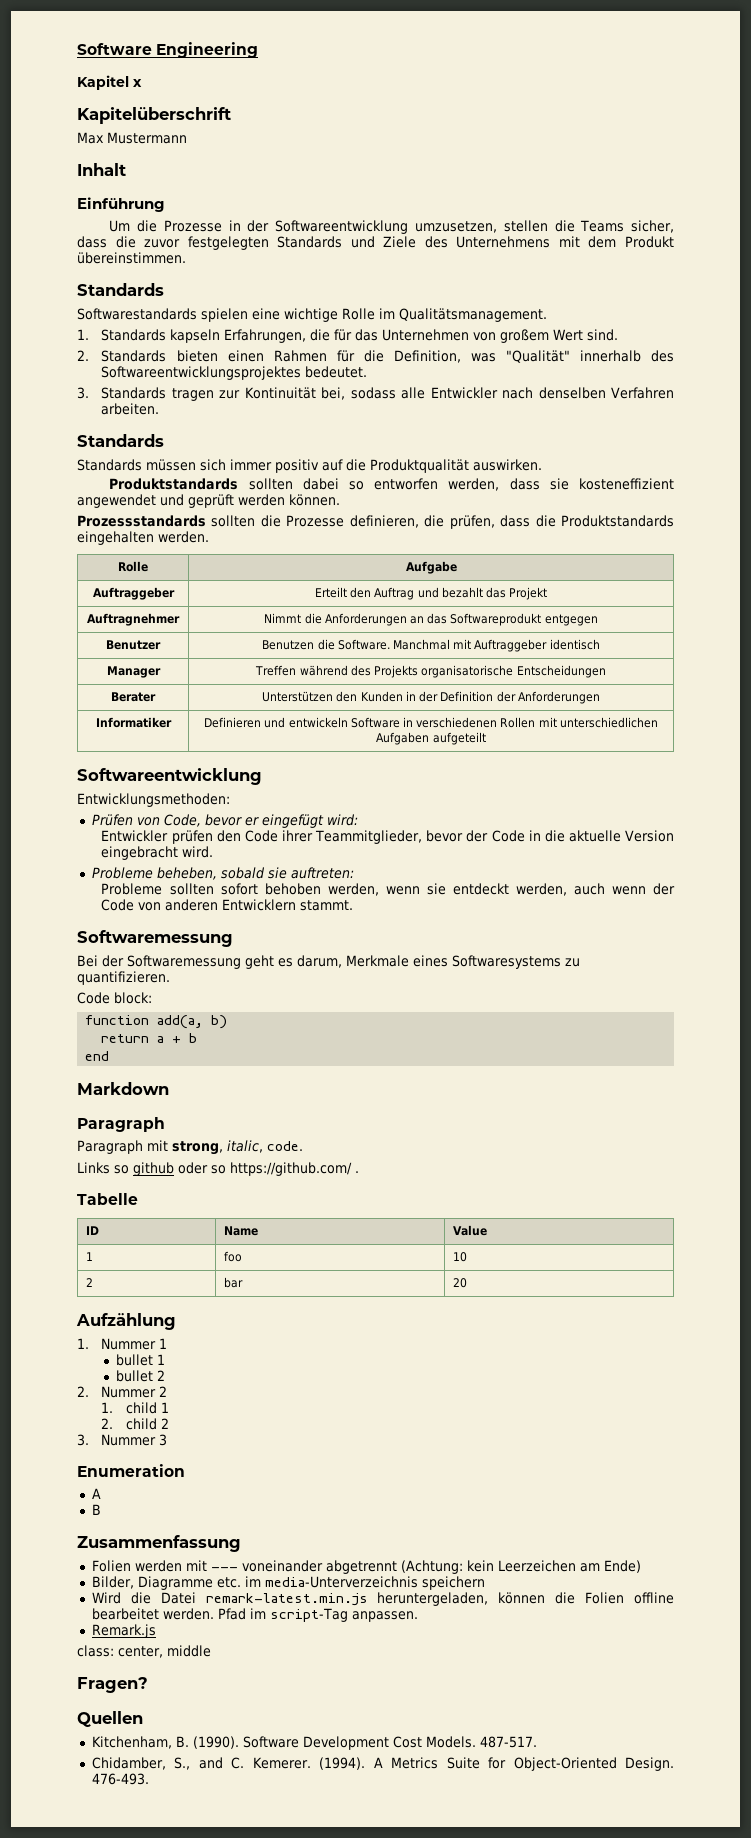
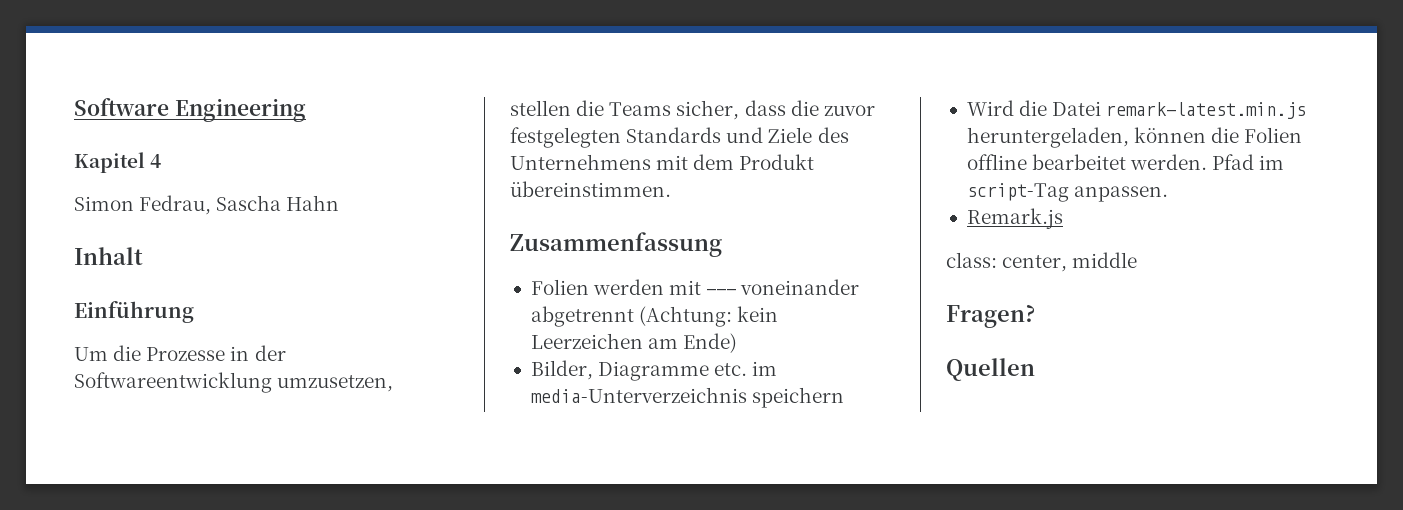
- Kapitel x
- Kapitelüberschrift
- Max Mustermann
+ Kapitel 4
+ Simon Fedrau, Sascha Hahn
  Um die Prozesse in der Softwareentwicklung umzusetzen, stellen die Teams sicher, dass die zuvor festgelegten Standards und Ziele des Unternehmens mit dem Produkt übereinstimmen.
- Standards
- Softwarestandards spielen eine wichtige Rolle im Qualitätsmanagement.
- 1. Standards kapseln Erfahrungen, die für das Unternehmen von großem Wert sind.
- 2. Standards bieten einen Rahmen für die Definition, was "Qualität" innerhalb des Softwareentwicklungsprojektes bedeutet.
- 3. Standards tragen zur Kontinuität bei, sodass alle Entwickler nach denselben Verfahren arbeiten.
- Standards
- Standards müssen sich immer positiv auf die Produktqualität auswirken.
- Produktstandards sollten dabei so entworfen werden, dass sie kosteneffizient angewendet und geprüft werden können.
- Prozessstandards sollten die Prozesse definieren, die prüfen, dass die Produktstandards eingehalten werden.
- Rolle | Aufgabe
- Auftraggeber | Erteilt den Auftrag und bezahlt das Projekt
- Auftragnehmer | Nimmt die Anforderungen an das Softwareprodukt entgegen
- Benutzer | Benutzen die Software. Manchmal mit Auftraggeber identisch
- Manager | Treffen während des Projekts organisatorische Entscheidungen
- Berater | Unterstützen den Kunden in der Definition der Anforderungen
- Informatiker | Definieren und entwickeln Software in verschiedenen Rollen mit unterschiedlichen Aufgaben aufgeteilt
- Softwareentwicklung
- Entwicklungsmethoden:
- Prüfen von Code, bevor er eingefügt wird:
- Entwickler prüfen den Code ihrer Teammitglieder, bevor der Code in die aktuelle Version eingebracht wird.
- Probleme beheben, sobald sie auftreten:
- Probleme sollten sofort behoben werden, wenn sie entdeckt werden, auch wenn der Code von anderen Entwicklern stammt.
- Softwaremessung
- Bei der Softwaremessung geht es darum, Merkmale eines Softwaresystems zu quantifizieren.
- Code block:
- function add(a, b)
- return a + b
- end
- Markdown
- Paragraph
- Paragraph mit strong, italic, code.
- Links so github oder so https://github.com/ .
- Tabelle
- ID | Name | Value
- 1 | foo | 10
- 2 | bar | 20
- Aufzählung
- 1. Nummer 1
- bullet 1
- bullet 2
- 2. Nummer 2
- 1. child 1
- 2. child 2
- 3. Nummer 3
- Enumeration
- A
- B
- Kitchenham, B. (1990). Software Development Cost Models. 487-517.
- Chidamber, S., and C. Kemerer. (1994). A Metrics Suite for Object-Oriented Design. 476-493.

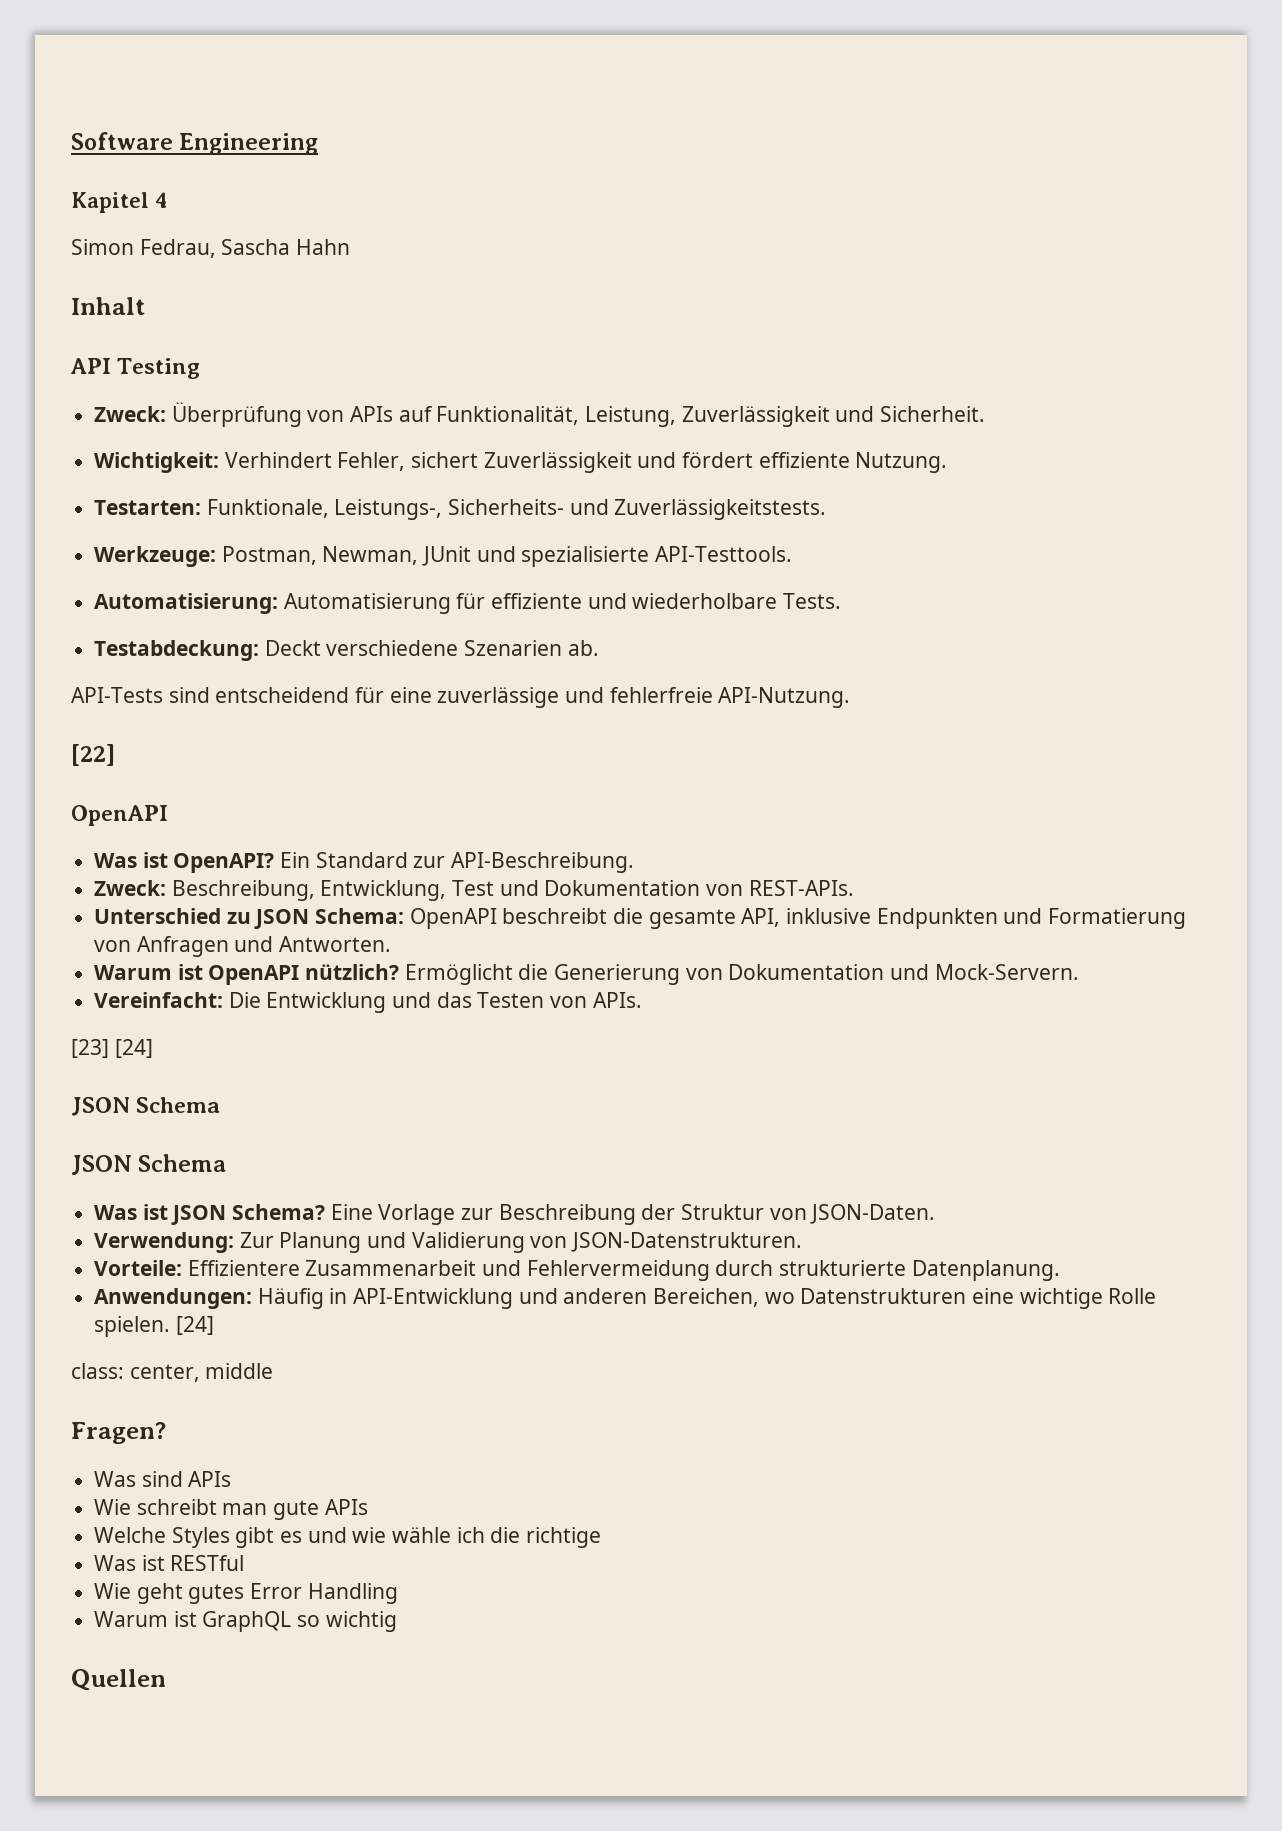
- Einführung
- Um die Prozesse in der Softwareentwicklung umzusetzen, stellen die Teams sicher, dass die zuvor festgelegten Standards und Ziele des Unternehmens mit dem Produkt übereinstimmen.
- Zusammenfassung
- Folien werden mit --- voneinander abgetrennt (Achtung: kein Leerzeichen am Ende)
- Bilder, Diagramme etc. im media-Unterverzeichnis speichern
- Wird die Datei remark-latest.min.js heruntergeladen, können die Folien offline bearbeitet werden. Pfad im script-Tag anpassen.
- Remark.js
+ API Testing
+ Zweck: Überprüfung von APIs auf Funktionalität, Leistung, Zuverlässigkeit und Sicherheit.
+ Wichtigkeit: Verhindert Fehler, sichert Zuverlässigkeit und fördert effiziente Nutzung.
+ Testarten: Funktionale, Leistungs-, Sicherheits- und Zuverlässigkeitstests.
+ Werkzeuge: Postman, Newman, JUnit und spezialisierte API-Testtools.
+ Automatisierung: Automatisierung für effiziente und wiederholbare Tests.
+ Testabdeckung: Deckt verschiedene Szenarien ab.
+ API-Tests sind entscheidend für eine zuverlässige und fehlerfreie API-Nutzung.
+ [22]
+ OpenAPI
+ Was ist OpenAPI? Ein Standard zur API-Beschreibung.
+ Zweck: Beschreibung, Entwicklung, Test und Dokumentation von REST-APIs.
+ Unterschied zu JSON Schema: OpenAPI beschreibt die gesamte API, inklusive Endpunkten und Formatierung von Anfragen und Antworten.
+ Warum ist OpenAPI nützlich? Ermöglicht die Generierung von Dokumentation und Mock-Servern.
+ Vereinfacht: Die Entwicklung und das Testen von APIs.
+ [23] [24]
+ JSON Schema
+ JSON Schema
+ Was ist JSON Schema? Eine Vorlage zur Beschreibung der Struktur von JSON-Daten.
+ Verwendung: Zur Planung und Validierung von JSON-Datenstrukturen.
+ Vorteile: Effizientere Zusammenarbeit und Fehlervermeidung durch strukturierte Datenplanung.
+ Anwendungen: Häufig in API-Entwicklung und anderen Bereichen, wo Datenstrukturen eine wichtige Rolle spielen. [24]
  class: center, middle
  Fragen?
+ Was sind APIs
+ Wie schreibt man gute APIs
+ Welche Styles gibt es und wie wähle ich die richtige
+ Was ist RESTful
+ Wie geht gutes Error Handling
+ Warum ist GraphQL so wichtig

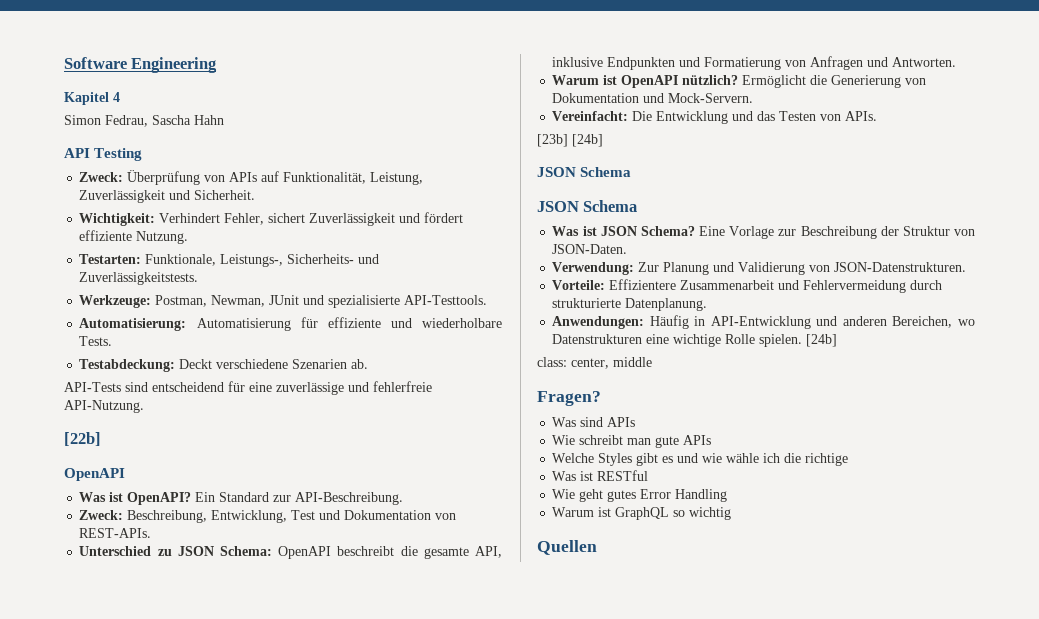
- Inhalt
- [22]
+ [22b]
- [23] [24]
+ [23b] [24b]
- Anwendungen: Häufig in API-Entwicklung und anderen Bereichen, wo Datenstrukturen eine wichtige Rolle spielen. [24]
+ Anwendungen: Häufig in API-Entwicklung und anderen Bereichen, wo Datenstrukturen eine wichtige Rolle spielen. [24b]

